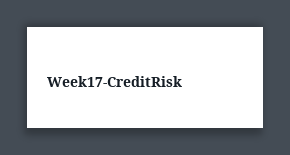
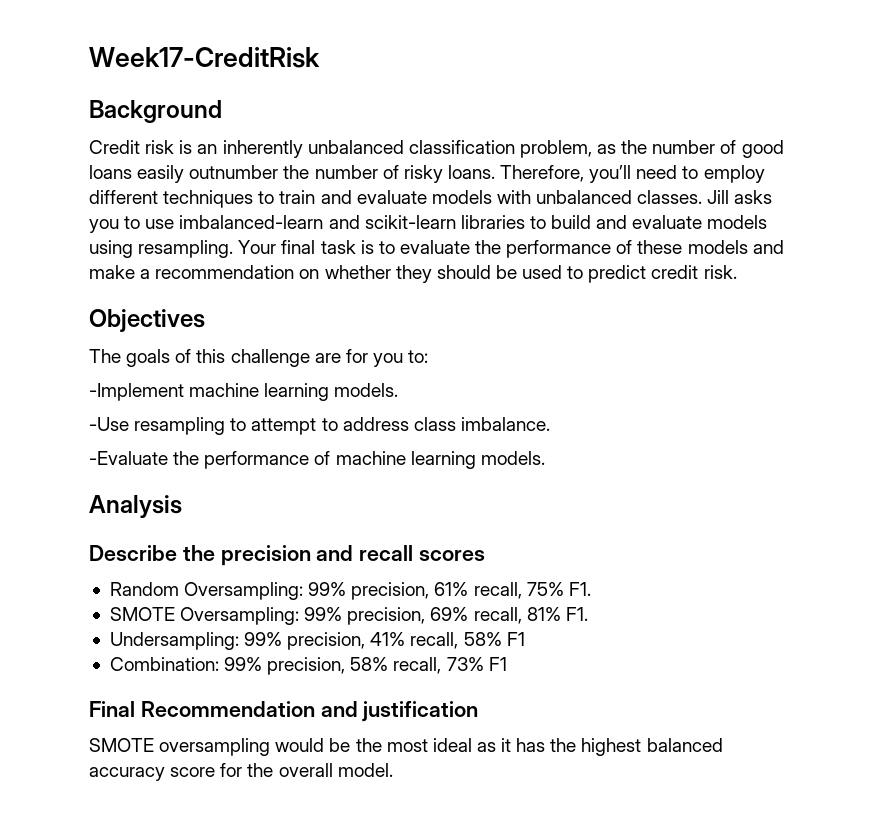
+ Background
+ Credit risk is an inherently unbalanced classification problem, as the number of good loans easily outnumber the number of risky loans. Therefore, you’ll need to employ different techniques to train and evaluate models with unbalanced classes. Jill asks you to use imbalanced-learn and scikit-learn libraries to build and evaluate models using resampling. Your final task is to evaluate the performance of these models and make a recommendation on whether they should be used to predict credit risk.
+ Objectives
+ The goals of this challenge are for you to:
+ -Implement machine learning models.
+ -Use resampling to attempt to address class imbalance.
+ -Evaluate the performance of machine learning models.
+ Analysis
+ Describe the precision and recall scores
+ Random Oversampling: 99% precision, 61% recall, 75% F1.
+ SMOTE Oversampling: 99% precision, 69% recall, 81% F1.
+ Undersampling: 99% precision, 41% recall, 58% F1
+ Combination: 99% precision, 58% recall, 73% F1
+ Final Recommendation and justification
+ SMOTE oversampling would be the most ideal as it has the highest balanced accuracy score for the overall model.

